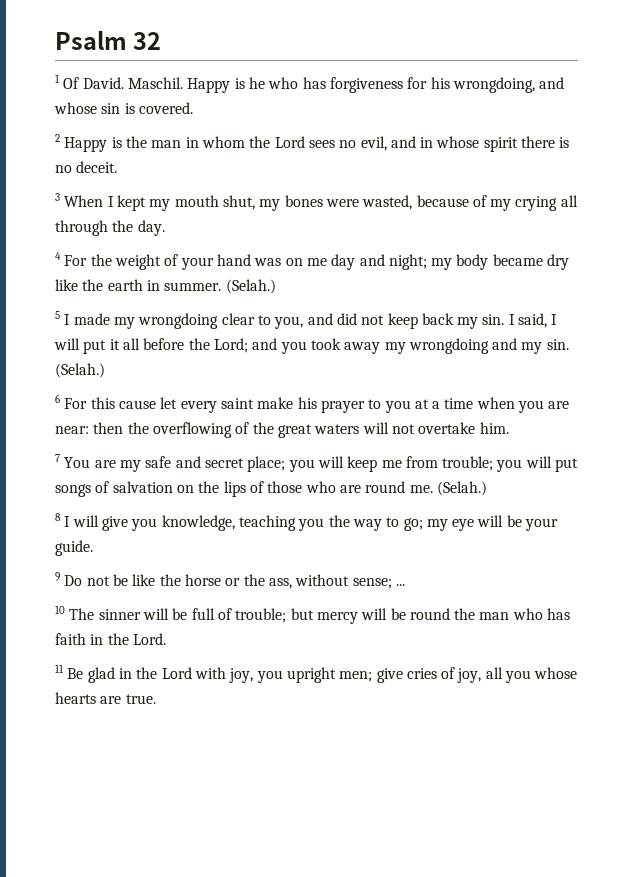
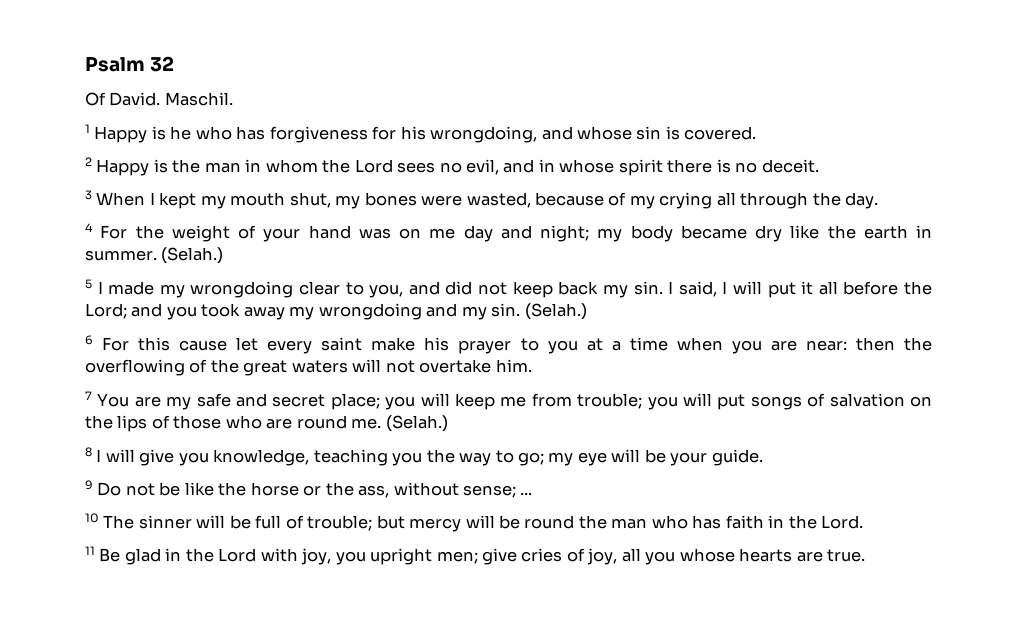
- 1 Of David.
+ Of David.
- Maschil. Happy is he who has forgiveness for his wrongdoing, and whose sin is covered.
+ Maschil.
+ 1 Happy is he who has forgiveness for his wrongdoing, and whose sin is covered.

